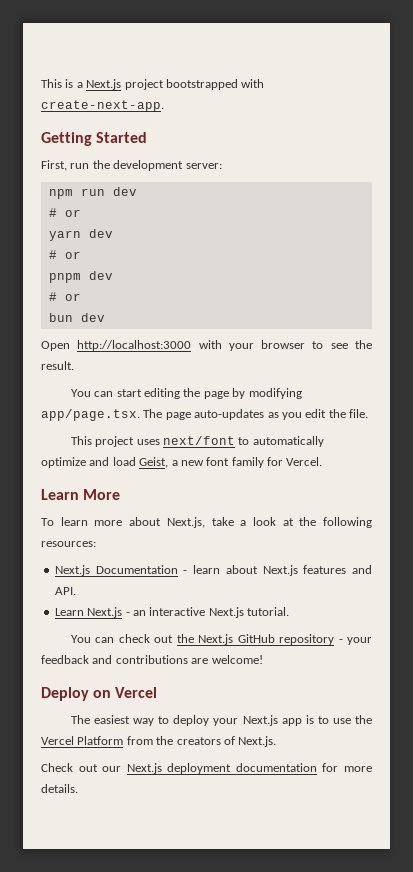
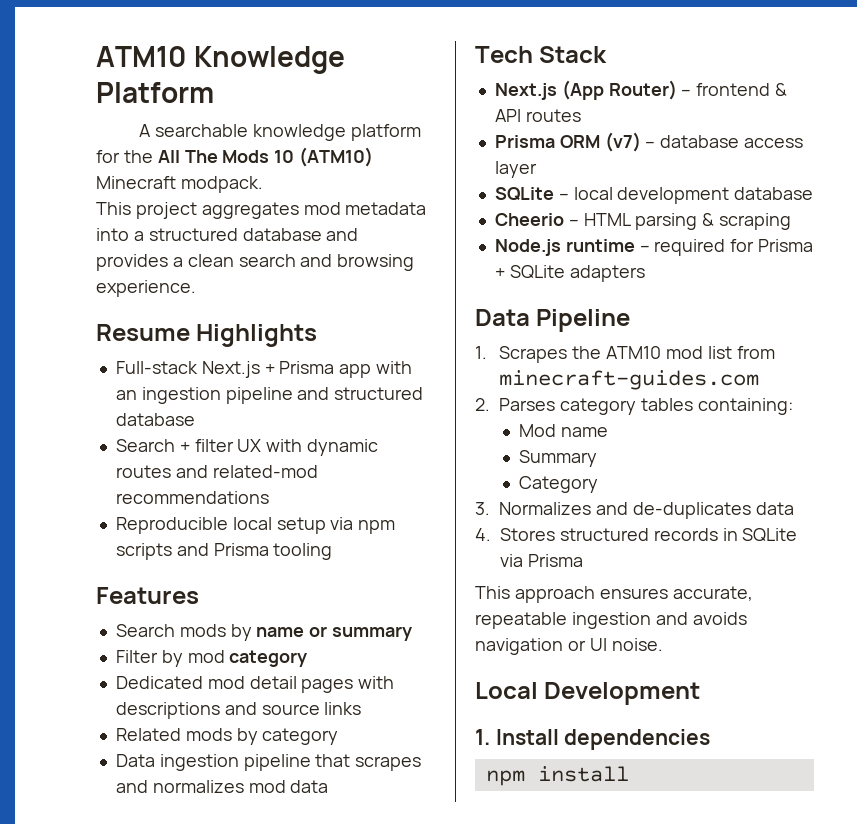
- This is a Next.js project bootstrapped with create-next-app.
- Getting Started
- First, run the development server:
- npm run dev
- # or
- yarn dev
- # or
- pnpm dev
- # or
- bun dev
- Open http://localhost:3000 with your browser to see the result.
- You can start editing the page by modifying app/page.tsx. The page auto-updates as you edit the file.
- This project uses next/font to automatically optimize and load Geist, a new font family for Vercel.
- Learn More
- To learn more about Next.js, take a look at the following resources:
- Next.js Documentation - learn about Next.js features and API.
- Learn Next.js - an interactive Next.js tutorial.
- You can check out the Next.js GitHub repository - your feedback and contributions are welcome!
- Deploy on Vercel
- The easiest way to deploy your Next.js app is to use the Vercel Platform from the creators of Next.js.
- Check out our Next.js deployment documentation for more details.
+ ATM10 Knowledge Platform
+ A searchable knowledge platform for the All The Mods 10 (ATM10) Minecraft modpack.
+ This project aggregates mod metadata into a structured database and provides a clean search and browsing experience.
+ Resume Highlights
+ Full-stack Next.js + Prisma app with an ingestion pipeline and structured database
+ Search + filter UX with dynamic routes and related-mod recommendations
+ Reproducible local setup via npm scripts and Prisma tooling
+ Features
+ Search mods by name or summary
+ Filter by mod category
+ Dedicated mod detail pages with descriptions and source links
+ Related mods by category
+ Data ingestion pipeline that scrapes and normalizes mod data
+ Tech Stack
+ Next.js (App Router) – frontend & API routes
+ Prisma ORM (v7) – database access layer
+ SQLite – local development database
+ Cheerio – HTML parsing & scraping
+ Node.js runtime – required for Prisma + SQLite adapters
+ Data Pipeline
+ 1. Scrapes the ATM10 mod list from minecraft-guides.com
+ 2. Parses category tables containing:
+ Mod name
+ Summary
+ Category
+ 3. Normalizes and de-duplicates data
+ 4. Stores structured records in SQLite via Prisma
+ This approach ensures accurate, repeatable ingestion and avoids navigation or UI noise.
+ Local Development
+ 1. Install dependencies
+ npm install

